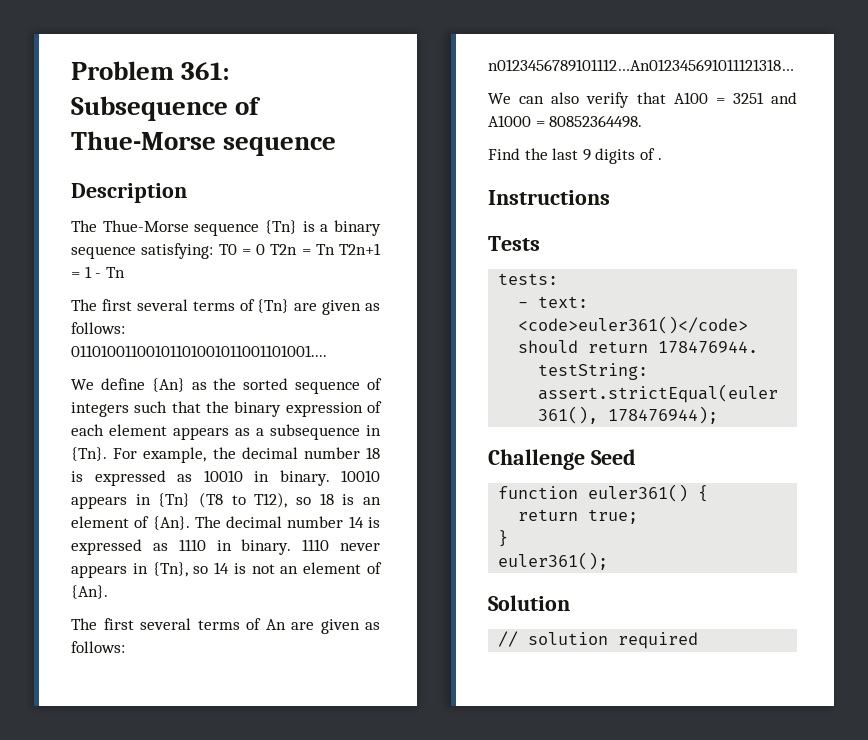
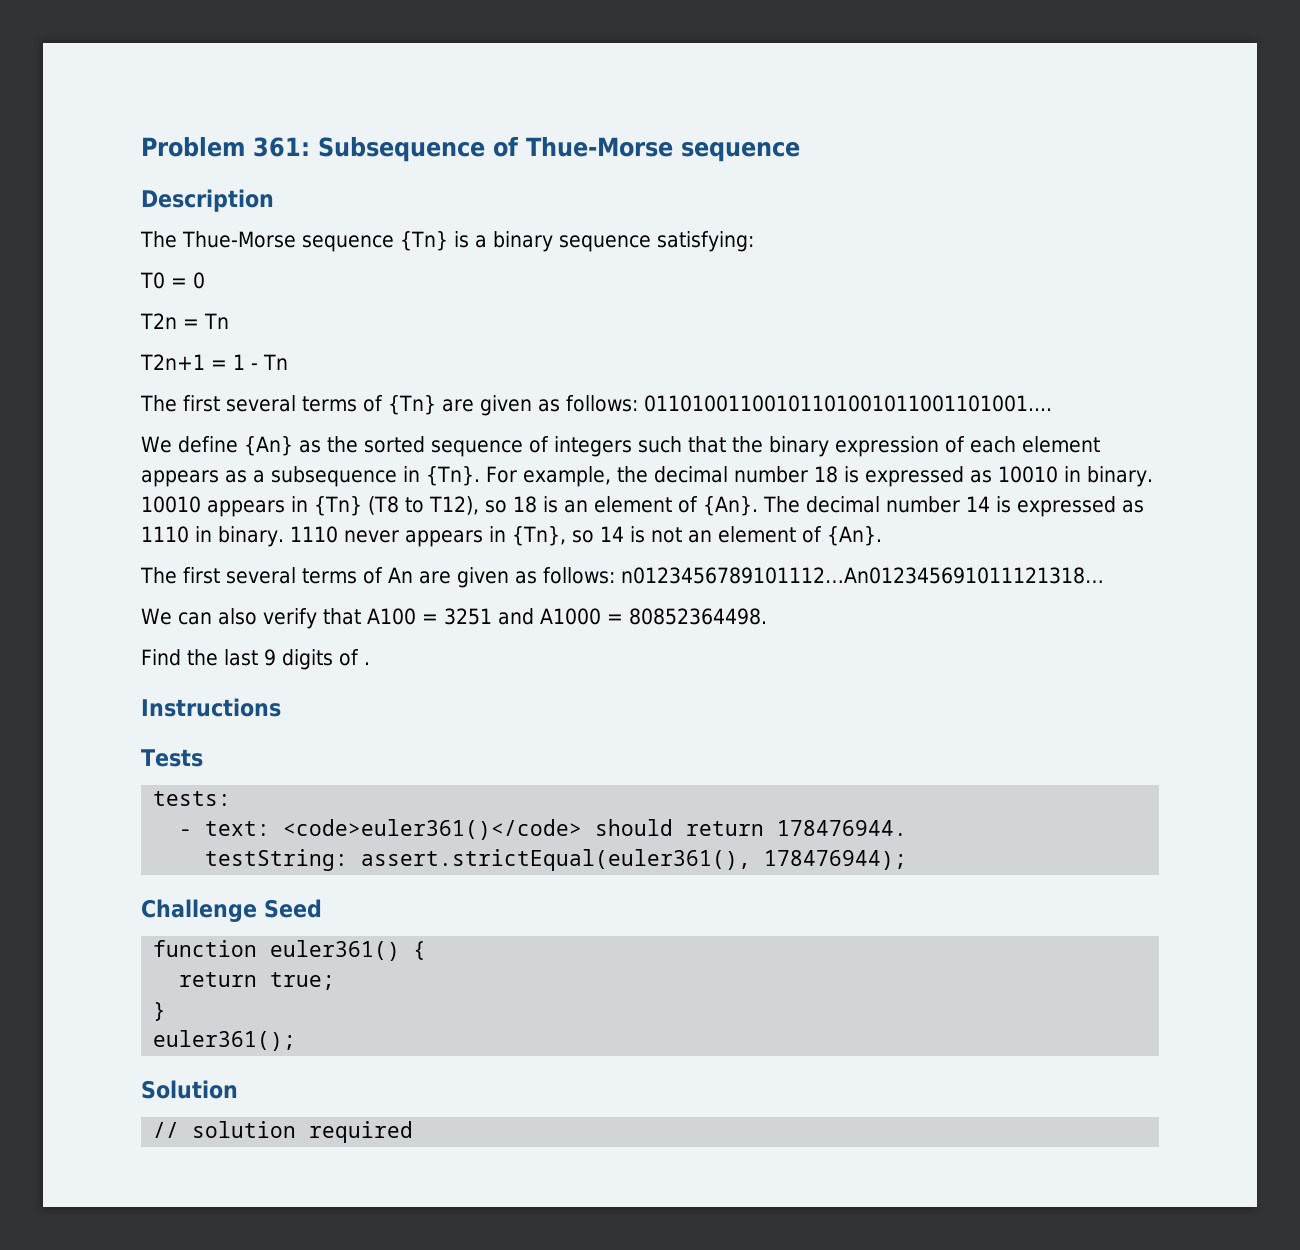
- The Thue-Morse sequence {Tn} is a binary sequence satisfying: T0 = 0 T2n = Tn T2n+1 = 1 - Tn
+ The Thue-Morse sequence {Tn} is a binary sequence satisfying:
+ T0 = 0
+ T2n = Tn
+ T2n+1 = 1 - Tn

